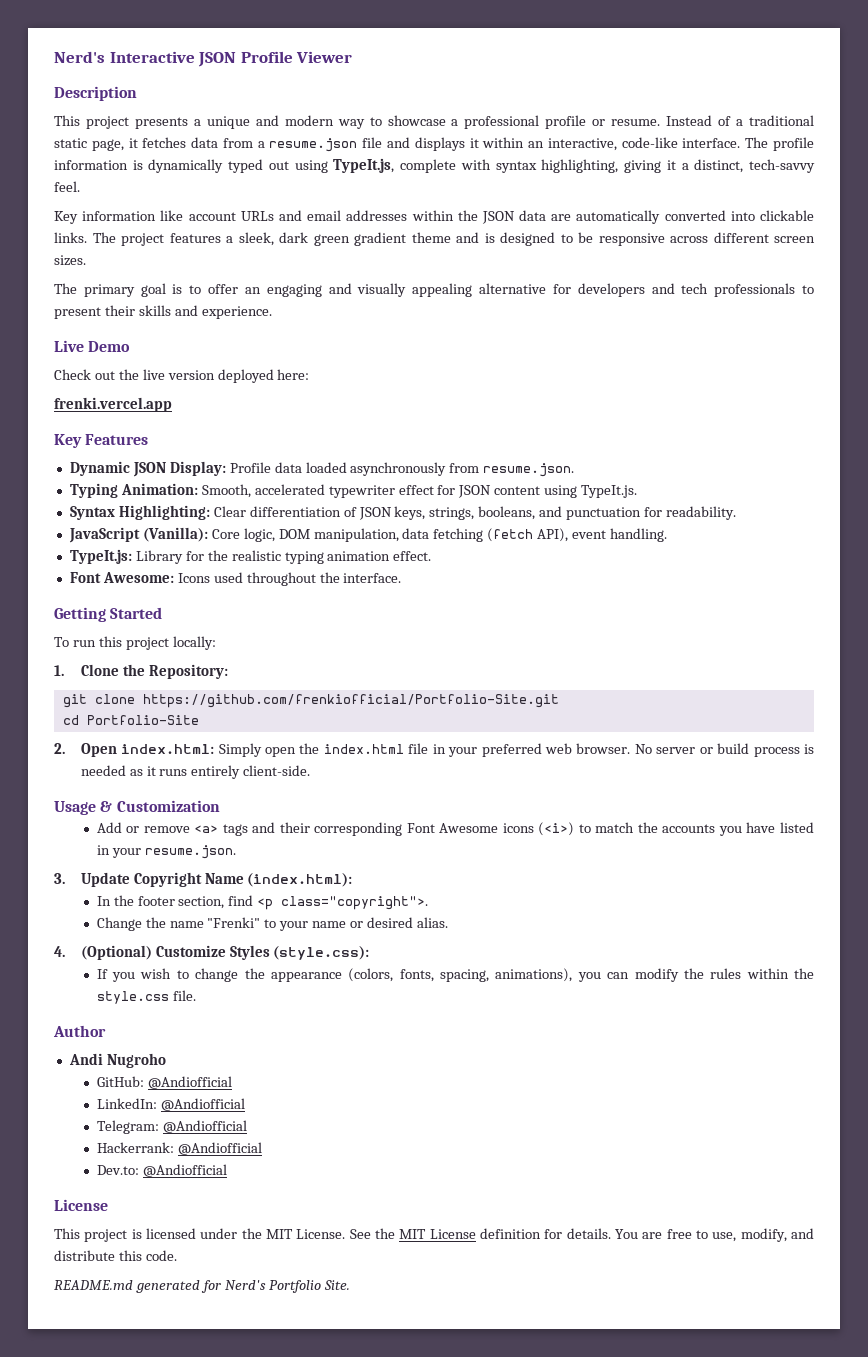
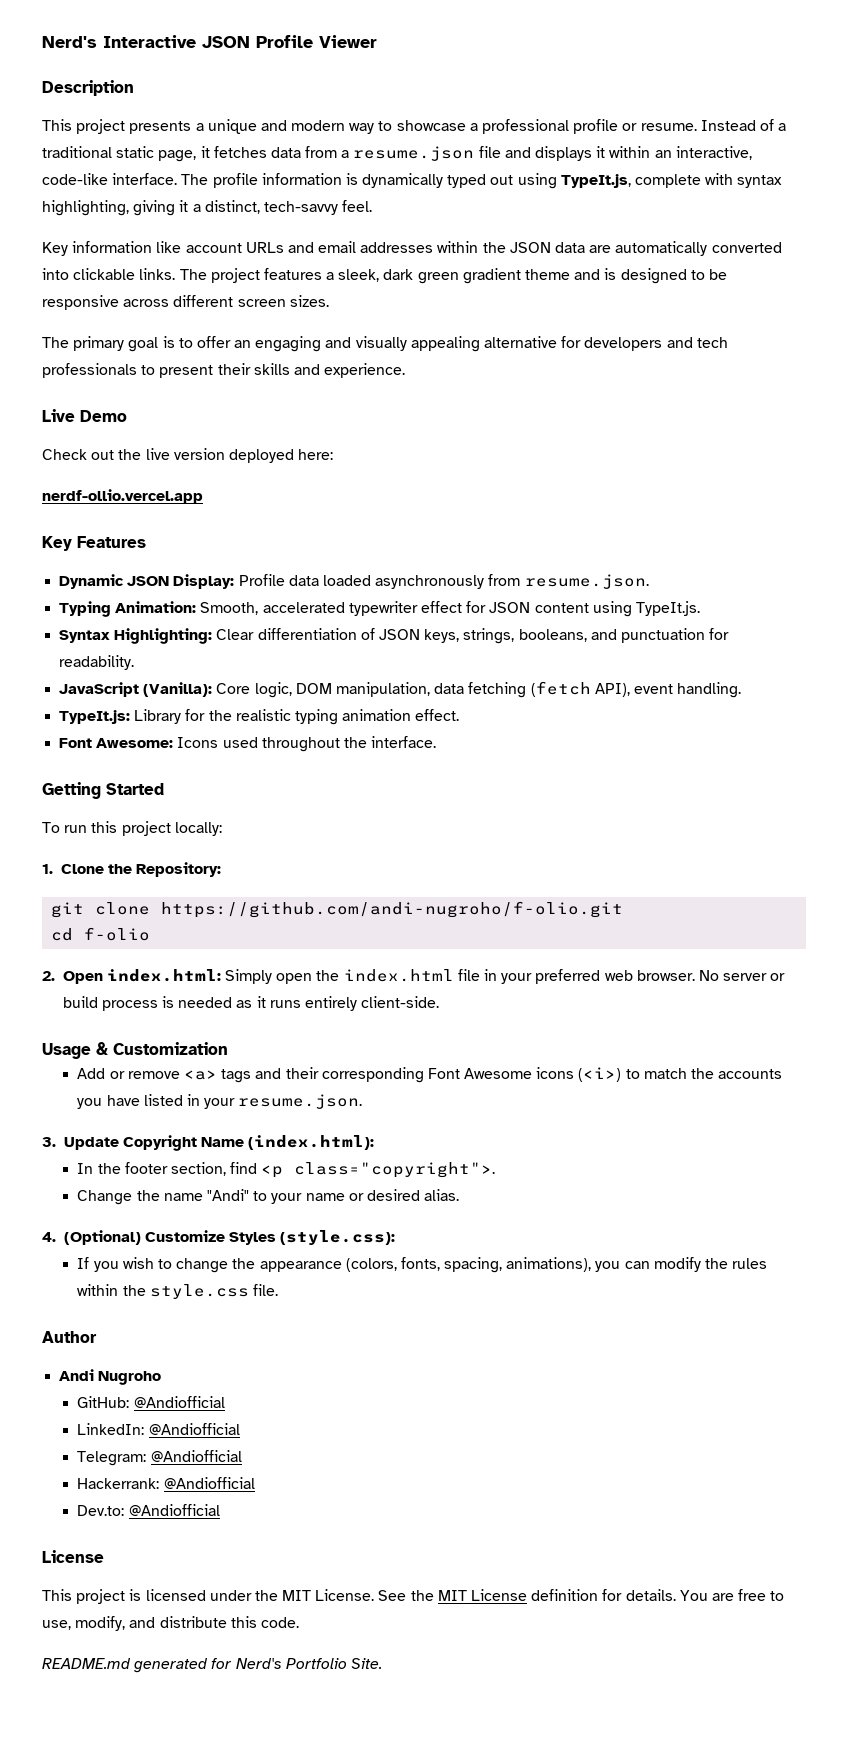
- frenki.vercel.app
+ nerdf-ollio.vercel.app
- git clone https://github.com/frenkiofficial/Portfolio-Site.git
+ git clone https://github.com/andi-nugroho/f-olio.git
- cd Portfolio-Site
+ cd f-olio
- Change the name "Frenki" to your name or desired alias.
+ Change the name "Andi" to your name or desired alias.

